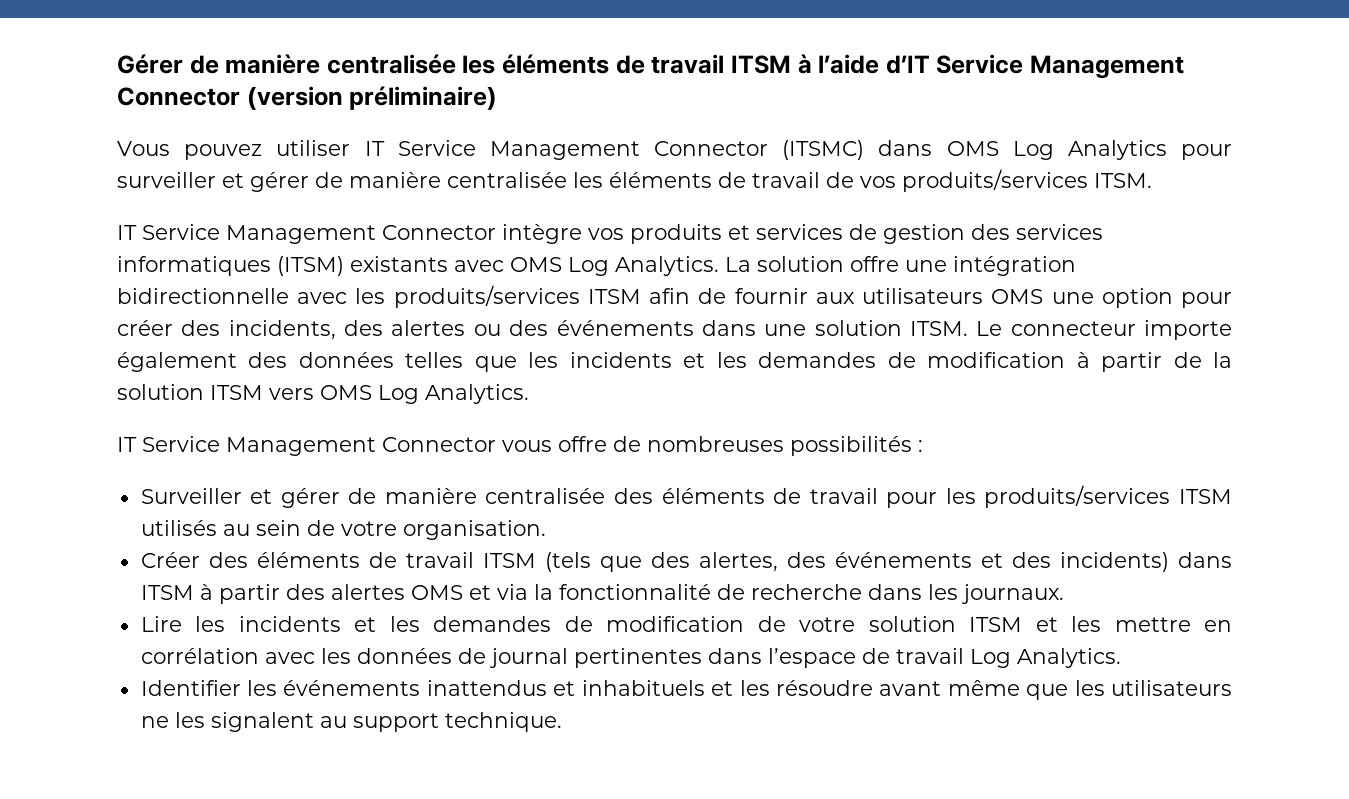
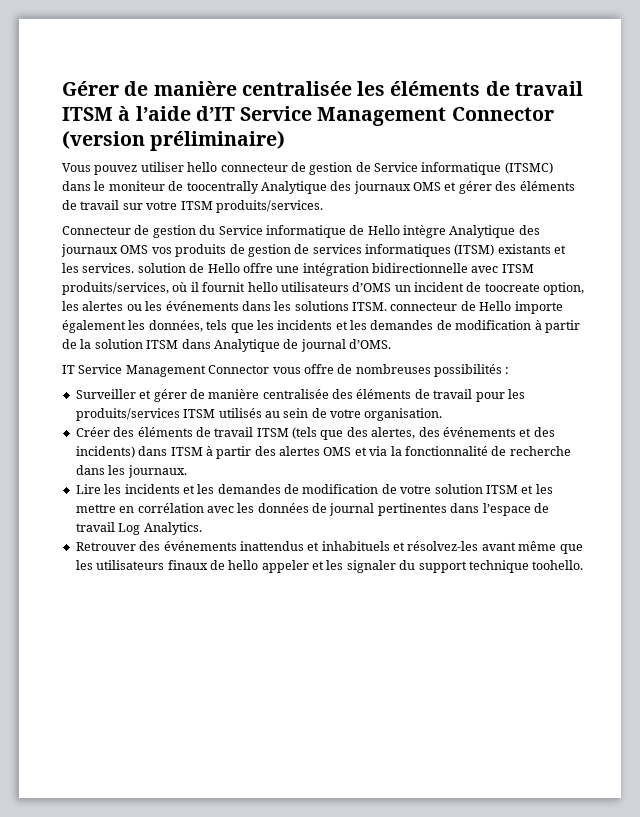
- Vous pouvez utiliser IT Service Management Connector (ITSMC) dans OMS Log Analytics pour surveiller et gérer de manière centralisée les éléments de travail de vos produits/services ITSM.
- IT Service Management Connector intègre vos produits et services de gestion des services informatiques (ITSM) existants avec OMS Log Analytics. La solution offre une intégration bidirectionnelle avec les produits/services ITSM afin de fournir aux utilisateurs OMS une option pour créer des incidents, des alertes ou des événements dans une solution ITSM. Le connecteur importe également des données telles que les incidents et les demandes de modification à partir de la solution ITSM vers OMS Log Analytics.
+ Vous pouvez utiliser hello connecteur de gestion de Service informatique (ITSMC) dans le moniteur de toocentrally Analytique des journaux OMS et gérer des éléments de travail sur votre ITSM produits/services.
+ Connecteur de gestion du Service informatique de Hello intègre Analytique des journaux OMS vos produits de gestion de services informatiques (ITSM) existants et les services. solution de Hello offre une intégration bidirectionnelle avec ITSM produits/services, où il fournit hello utilisateurs d’OMS un incident de toocreate option, les alertes ou les événements dans les solutions ITSM. connecteur de Hello importe également les données, tels que les incidents et les demandes de modification à partir de la solution ITSM dans Analytique de journal d’OMS.
- Identifier les événements inattendus et inhabituels et les résoudre avant même que les utilisateurs ne les signalent au support technique.
+ Retrouver des événements inattendus et inhabituels et résolvez-les avant même que les utilisateurs finaux de hello appeler et les signaler du support technique toohello.

